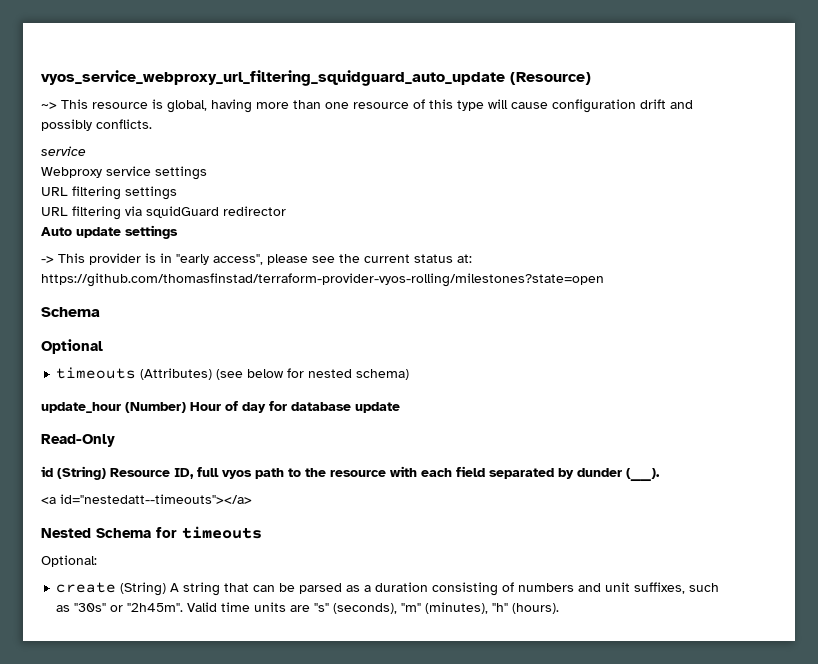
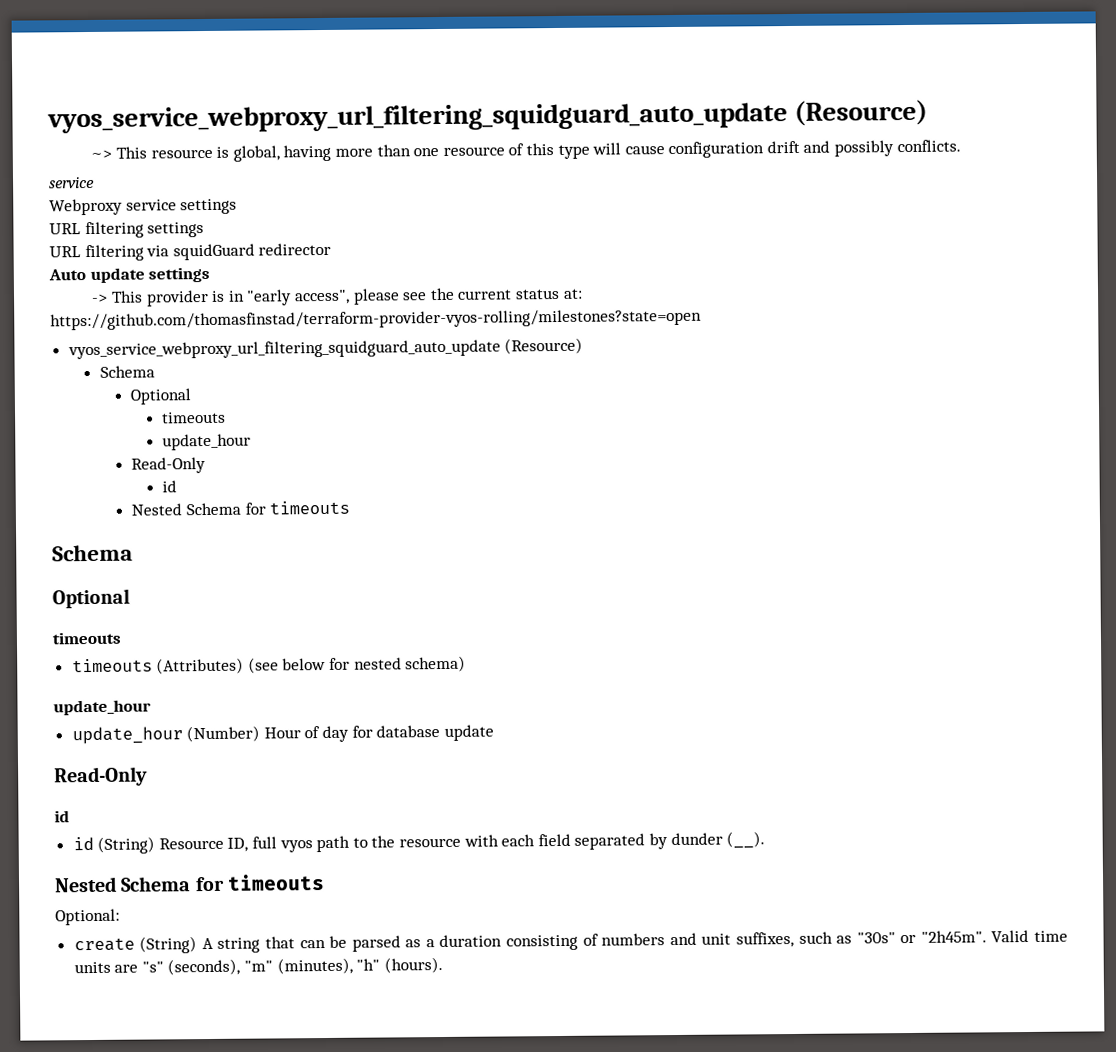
  -> This provider is in "early access", please see the current status at: https://github.com/thomasfinstad/terraform-provider-vyos-rolling/milestones?state=open
+ vyos_service_webproxy_url_filtering_squidguard_auto_update (Resource)
  Schema
  Optional
+ timeouts
+ update_hour
+ Read-Only
+ id
+ Nested Schema for timeouts
+ Schema
+ Optional
+ timeouts
  timeouts (Attributes) (see below for nested schema)
+ update_hour
  update_hour (Number) Hour of day for database update
  Read-Only
+ id
- <a id="nestedatt--timeouts"></a>

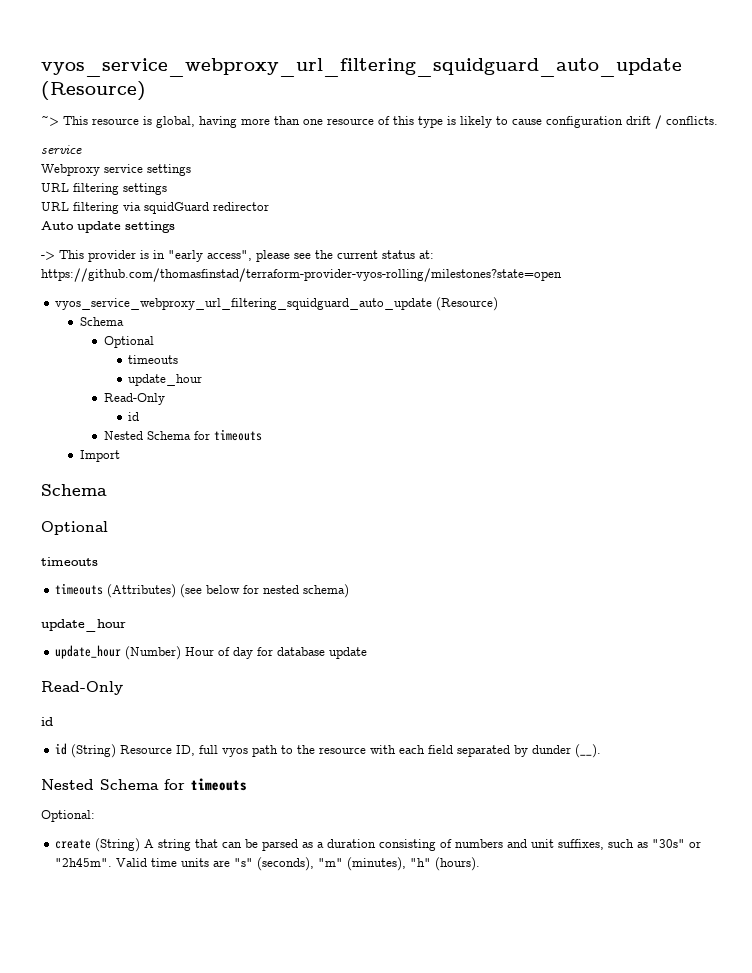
- ~> This resource is global, having more than one resource of this type will cause configuration drift and possibly conflicts.
+ ~> This resource is global, having more than one resource of this type is likely to cause configuration drift / conflicts.
+ Import

